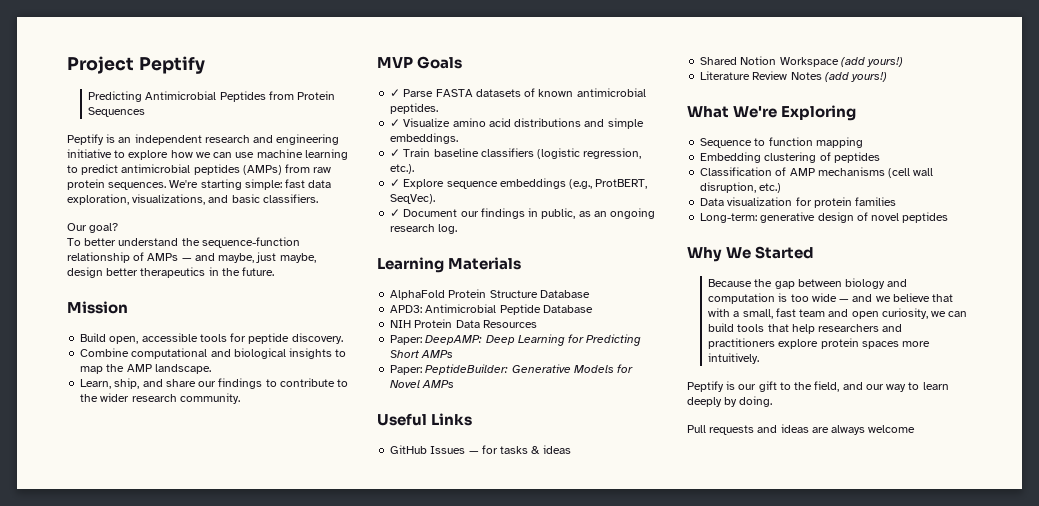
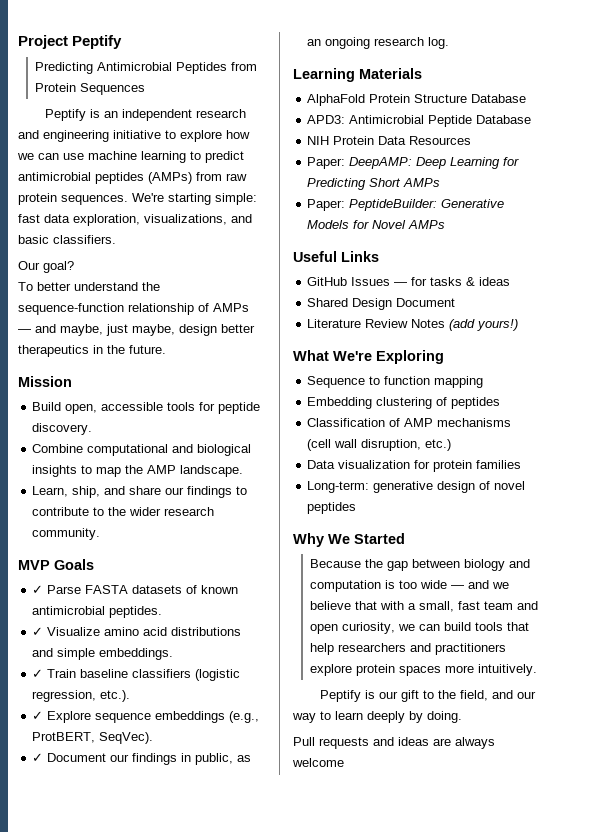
- Shared Notion Workspace (add yours!)
+ Shared Design Document

